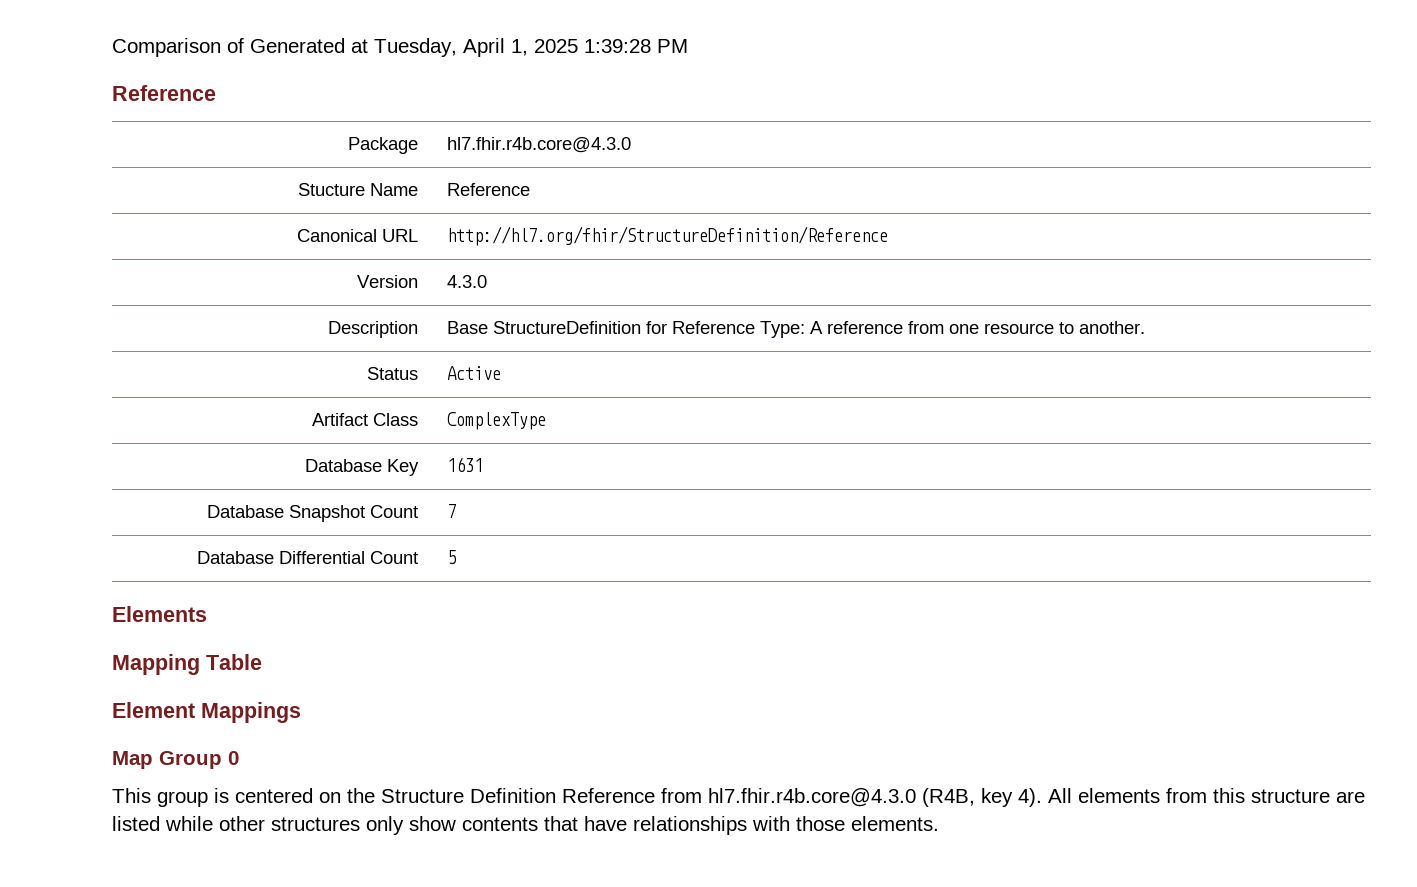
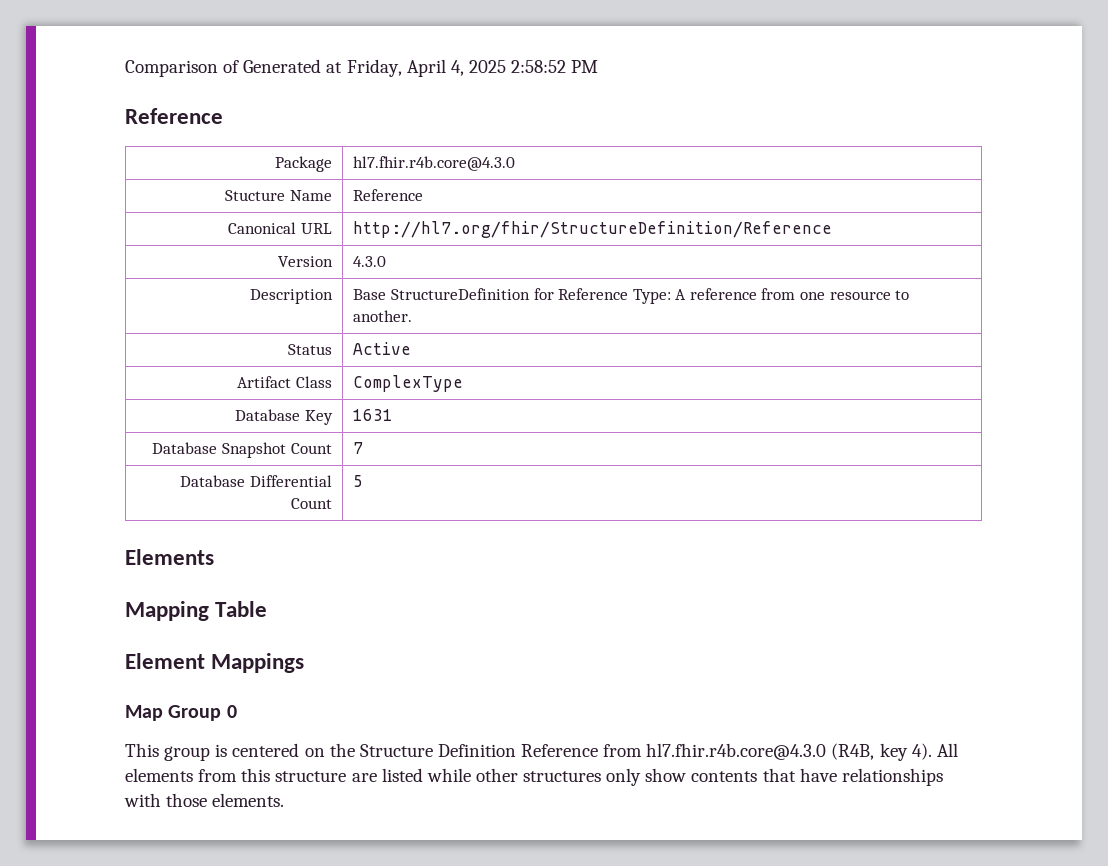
- Comparison of Generated at Tuesday, April 1, 2025 1:39:28 PM
+ Comparison of Generated at Friday, April 4, 2025 2:58:52 PM

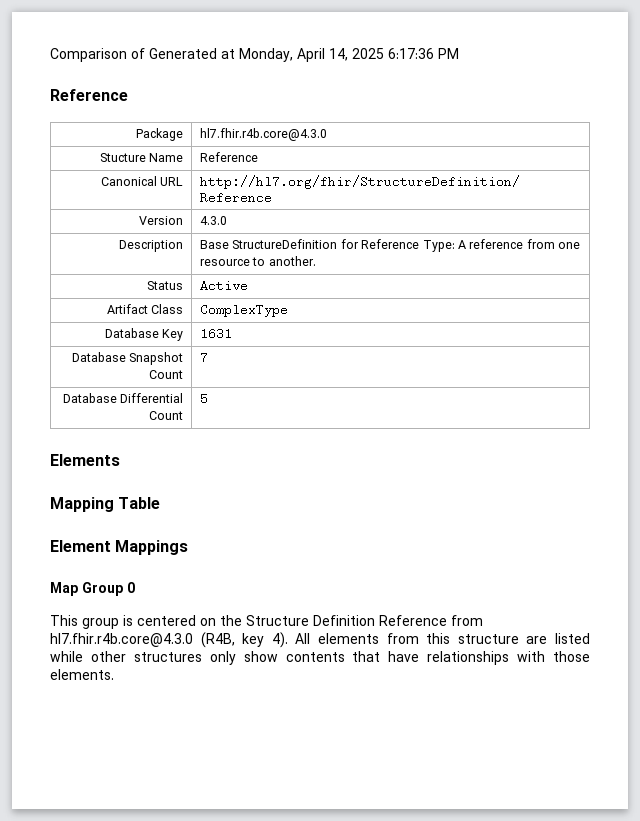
- Comparison of Generated at Friday, April 4, 2025 2:58:52 PM
+ Comparison of Generated at Monday, April 14, 2025 6:17:36 PM

